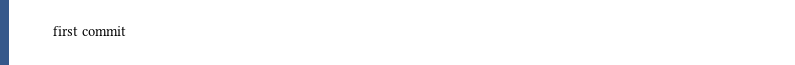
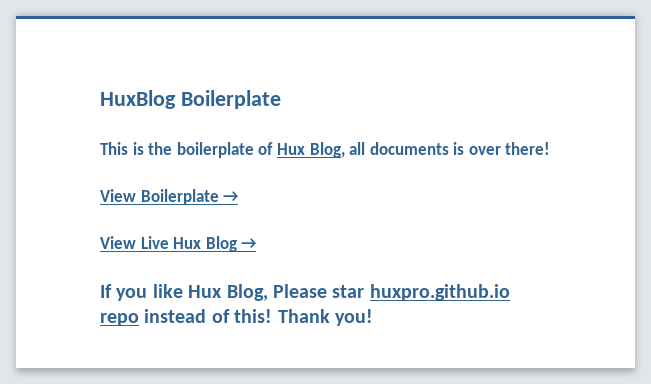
- first commit
+ HuxBlog Boilerplate
+ This is the boilerplate of Hux Blog, all documents is over there!
+ View Boilerplate →
+ View Live Hux Blog →
+ If you like Hux Blog, Please star huxpro.github.io repo instead of this! Thank you!

